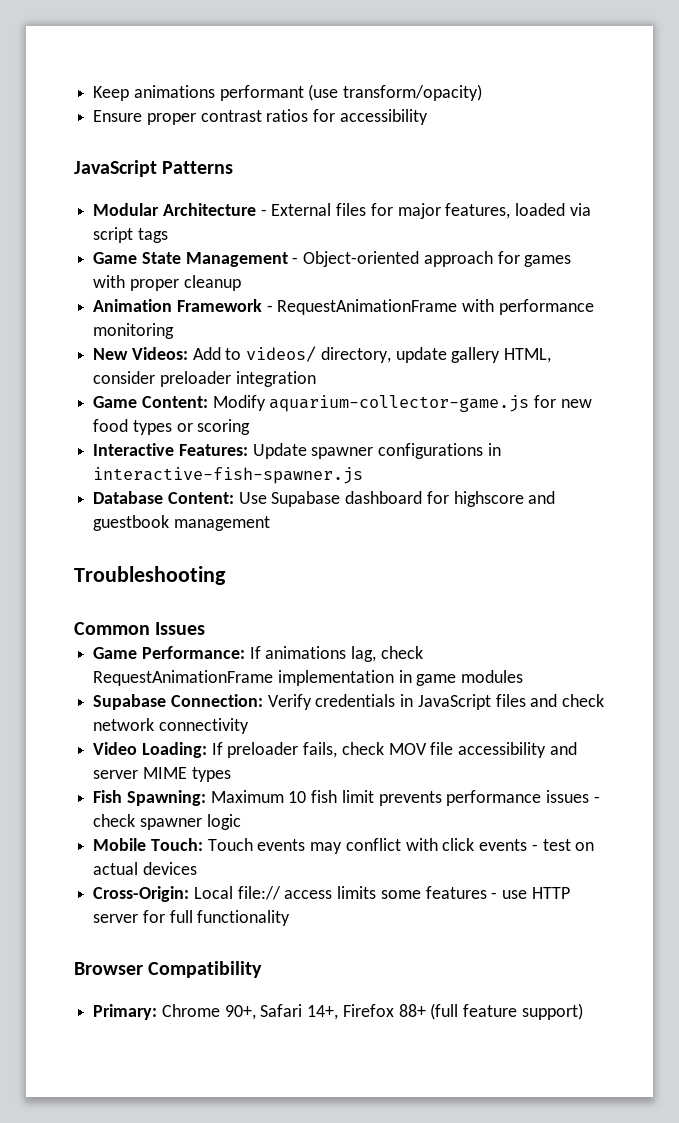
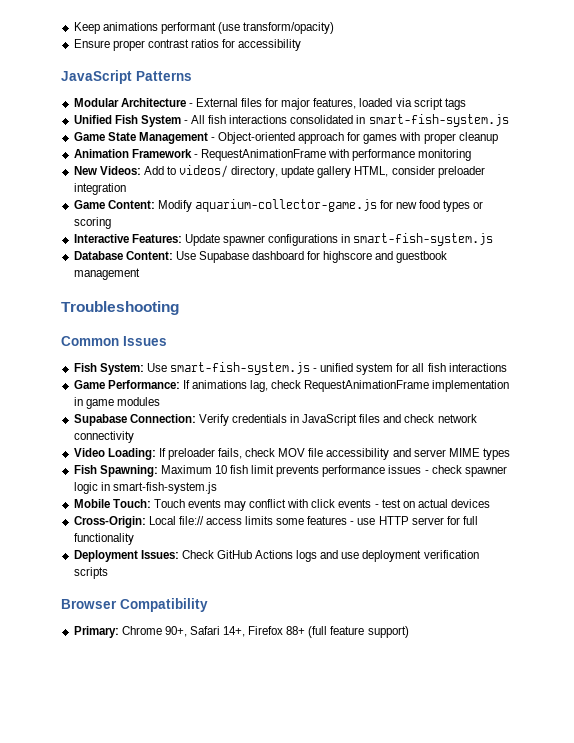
+ Unified Fish System - All fish interactions consolidated in smart-fish-system.js
- Interactive Features: Update spawner configurations in interactive-fish-spawner.js
+ Interactive Features: Update spawner configurations in smart-fish-system.js
+ Fish System: Use smart-fish-system.js - unified system for all fish interactions
- Fish Spawning: Maximum 10 fish limit prevents performance issues - check spawner logic
+ Fish Spawning: Maximum 10 fish limit prevents performance issues - check spawner logic in smart-fish-system.js
+ Deployment Issues: Check GitHub Actions logs and use deployment verification scripts

